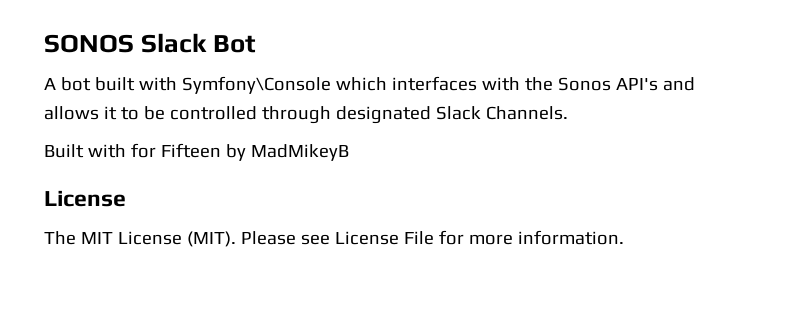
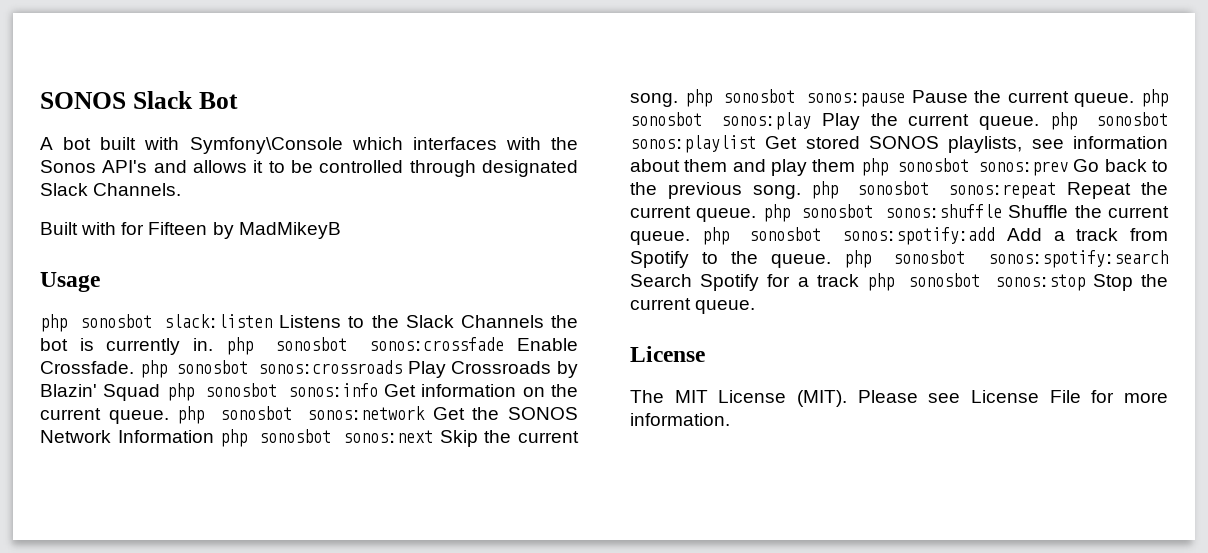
+ Usage
+ php sonosbot slack:listen Listens to the Slack Channels the bot is currently in. php sonosbot sonos:crossfade Enable Crossfade. php sonosbot sonos:crossroads Play Crossroads by Blazin' Squad php sonosbot sonos:info Get information on the current queue. php sonosbot sonos:network Get the SONOS Network Information php sonosbot sonos:next Skip the current song. php sonosbot sonos:pause Pause the current queue. php sonosbot sonos:play Play the current queue. php sonosbot sonos:playlist Get stored SONOS playlists, see information about them and play them php sonosbot sonos:prev Go back to the previous song. php sonosbot sonos:repeat Repeat the current queue. php sonosbot sonos:shuffle Shuffle the current queue. php sonosbot sonos:spotify:add Add a track from Spotify to the queue. php sonosbot sonos:spotify:search Search Spotify for a track php sonosbot sonos:stop Stop the current queue.

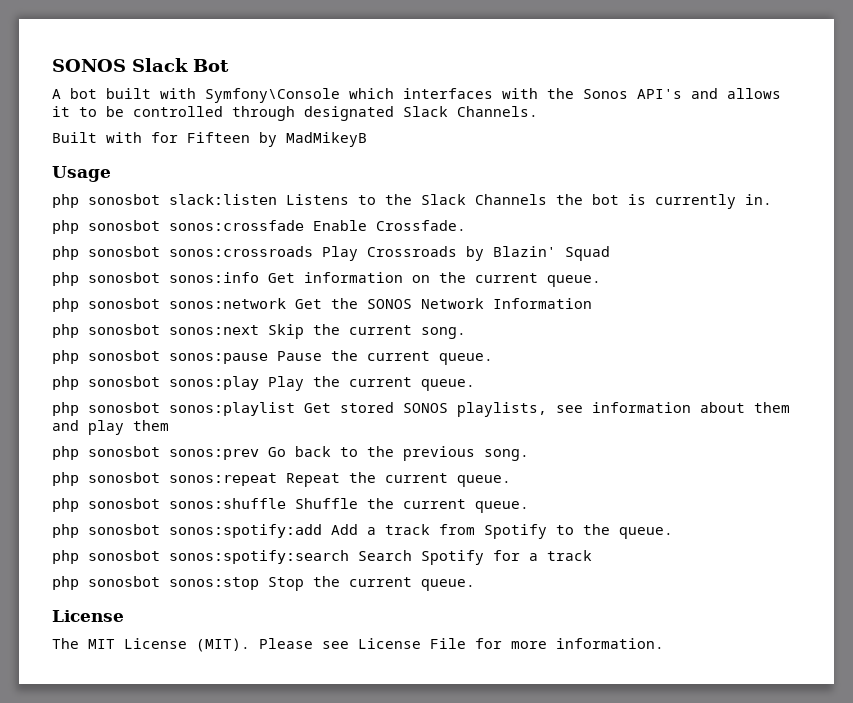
- php sonosbot slack:listen Listens to the Slack Channels the bot is currently in. php sonosbot sonos:crossfade Enable Crossfade. php sonosbot sonos:crossroads Play Crossroads by Blazin' Squad php sonosbot sonos:info Get information on the current queue. php sonosbot sonos:network Get the SONOS Network Information php sonosbot sonos:next Skip the current song. php sonosbot sonos:pause Pause the current queue. php sonosbot sonos:play Play the current queue. php sonosbot sonos:playlist Get stored SONOS playlists, see information about them and play them php sonosbot sonos:prev Go back to the previous song. php sonosbot sonos:repeat Repeat the current queue. php sonosbot sonos:shuffle Shuffle the current queue. php sonosbot sonos:spotify:add Add a track from Spotify to the queue. php sonosbot sonos:spotify:search Search Spotify for a track php sonosbot sonos:stop Stop the current queue.
+ php sonosbot slack:listen Listens to the Slack Channels the bot is currently in.
+ php sonosbot sonos:crossfade Enable Crossfade.
+ php sonosbot sonos:crossroads Play Crossroads by Blazin' Squad
+ php sonosbot sonos:info Get information on the current queue.
+ php sonosbot sonos:network Get the SONOS Network Information
+ php sonosbot sonos:next Skip the current song.
+ php sonosbot sonos:pause Pause the current queue.
+ php sonosbot sonos:play Play the current queue.
+ php sonosbot sonos:playlist Get stored SONOS playlists, see information about them and play them
+ php sonosbot sonos:prev Go back to the previous song.
+ php sonosbot sonos:repeat Repeat the current queue.
+ php sonosbot sonos:shuffle Shuffle the current queue.
+ php sonosbot sonos:spotify:add Add a track from Spotify to the queue.
+ php sonosbot sonos:spotify:search Search Spotify for a track
+ php sonosbot sonos:stop Stop the current queue.

